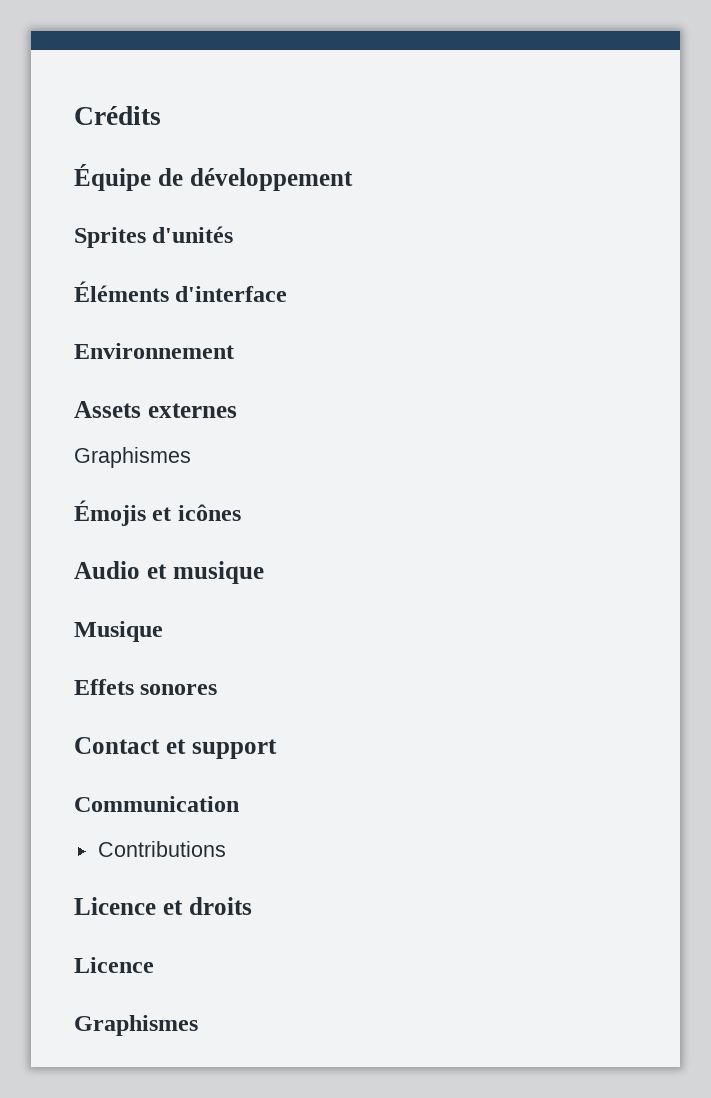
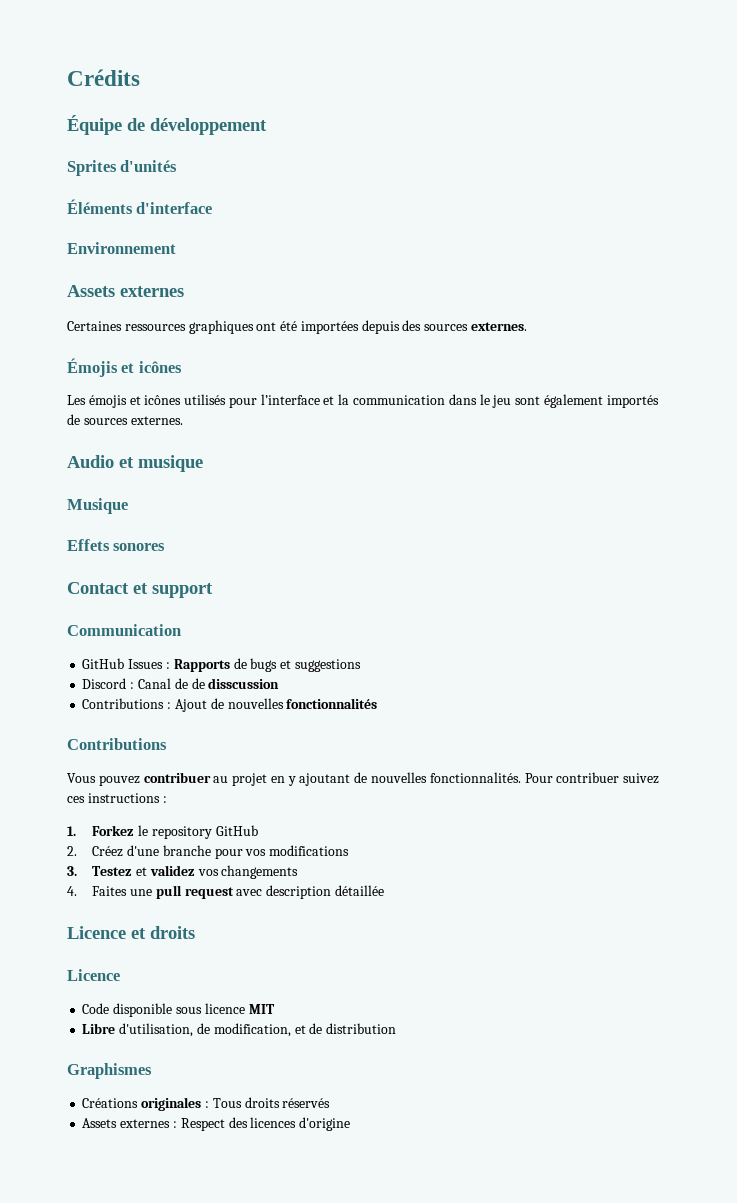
  Environnement
  Assets externes
- Graphismes
+ Certaines ressources graphiques ont été importées depuis des sources externes.
  Émojis et icônes
+ Les émojis et icônes utilisés pour l’interface et la communication dans le jeu sont également importés de sources externes.
+ GitHub Issues : Rapports de bugs et suggestions
+ Discord : Canal de de disscussion
+ Contributions : Ajout de nouvelles fonctionnalités
  Contributions
+ Vous pouvez contribuer au projet en y ajoutant de nouvelles fonctionnalités. Pour contribuer suivez ces instructions :
+ 1. Forkez le repository GitHub
+ 2. Créez d'une branche pour vos modifications
+ 3. Testez et validez vos changements
+ 4. Faites une pull request avec description détaillée
  Licence et droits
  Licence
+ Code disponible sous licence MIT
+ Libre d'utilisation, de modification, et de distribution
  Graphismes
+ Créations originales : Tous droits réservés
+ Assets externes : Respect des licences d'origine

